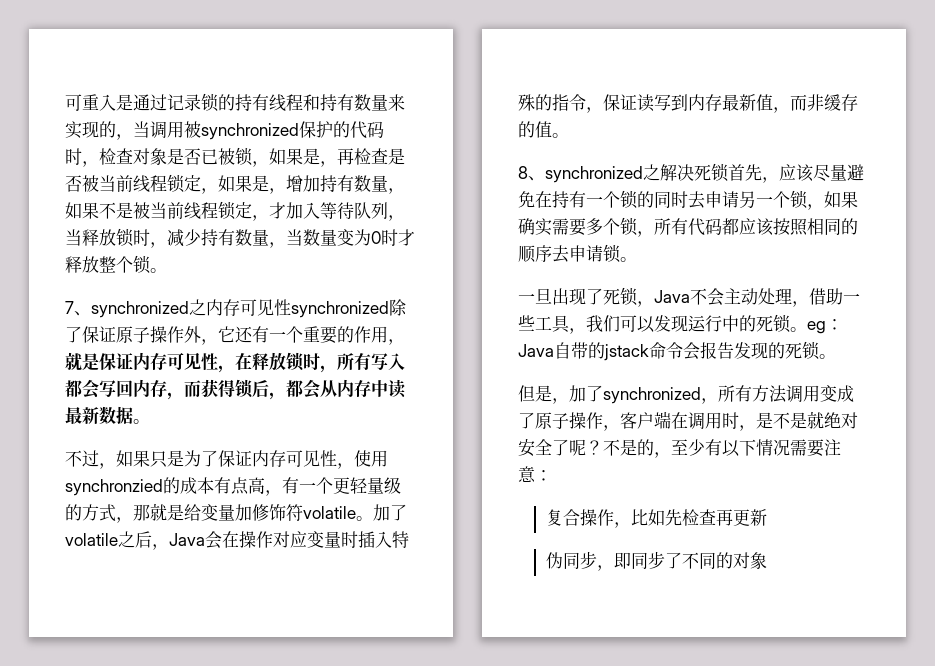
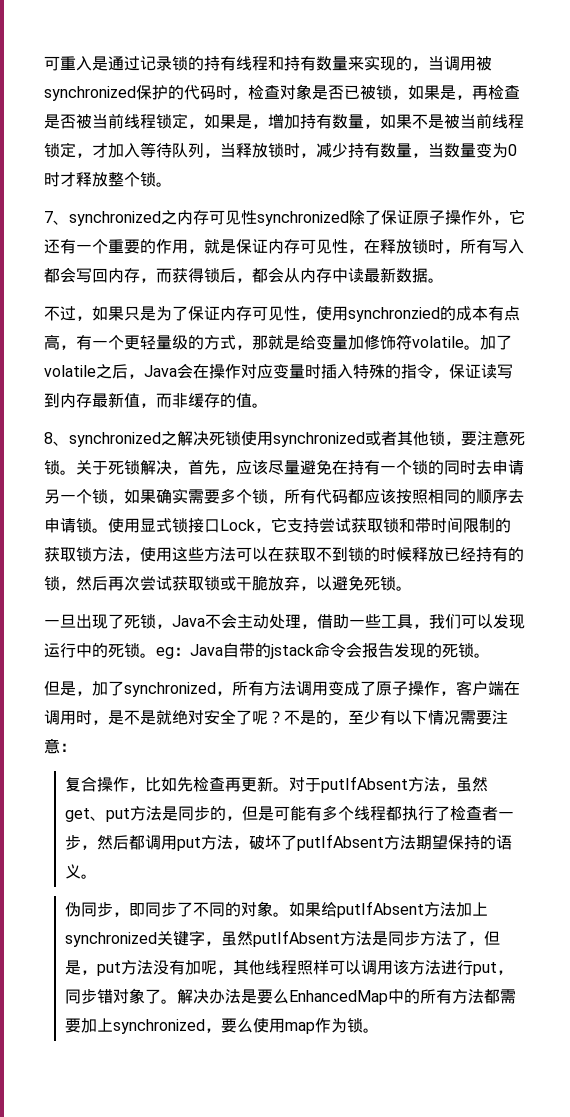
- 8、synchronized之解决死锁首先，应该尽量避免在持有一个锁的同时去申请另一个锁，如果确实需要多个锁，所有代码都应该按照相同的顺序去申请锁。
+ 8、synchronized之解决死锁使用synchronized或者其他锁，要注意死锁。关于死锁解决，首先，应该尽量避免在持有一个锁的同时去申请另一个锁，如果确实需要多个锁，所有代码都应该按照相同的顺序去申请锁。使用显式锁接口Lock，它支持尝试获取锁和带时间限制的获取锁方法，使用这些方法可以在获取不到锁的时候释放已经持有的锁，然后再次尝试获取锁或干脆放弃，以避免死锁。
- 复合操作，比如先检查再更新
+ 复合操作，比如先检查再更新。对于putIfAbsent方法，虽然get、put方法是同步的，但是可能有多个线程都执行了检查者一步，然后都调用put方法，破坏了putIfAbsent方法期望保持的语义。
- 伪同步，即同步了不同的对象
+ 伪同步，即同步了不同的对象。如果给putIfAbsent方法加上synchronized关键字，虽然putIfAbsent方法是同步方法了，但是，put方法没有加呢，其他线程照样可以调用该方法进行put，同步错对象了。解决办法是要么EnhancedMap中的所有方法都需要加上synchronized，要么使用map作为锁。

